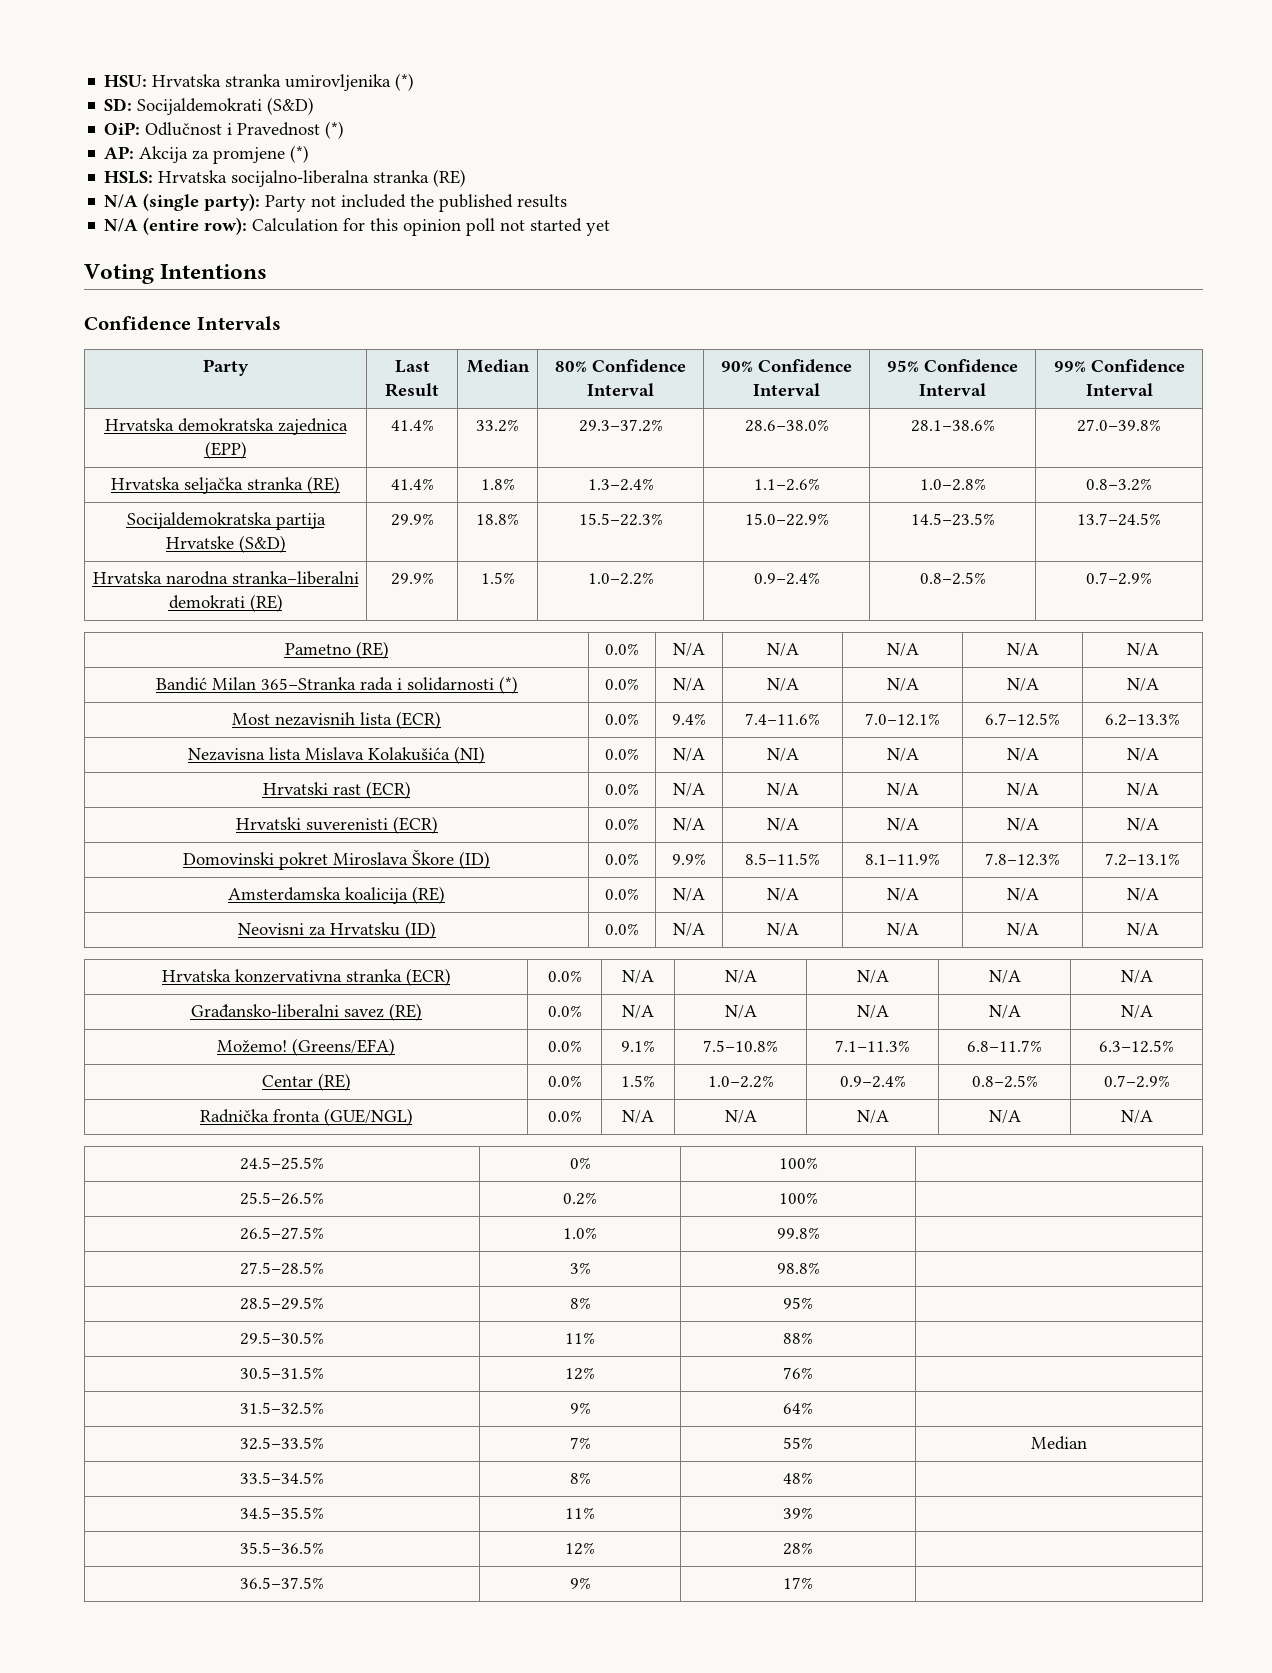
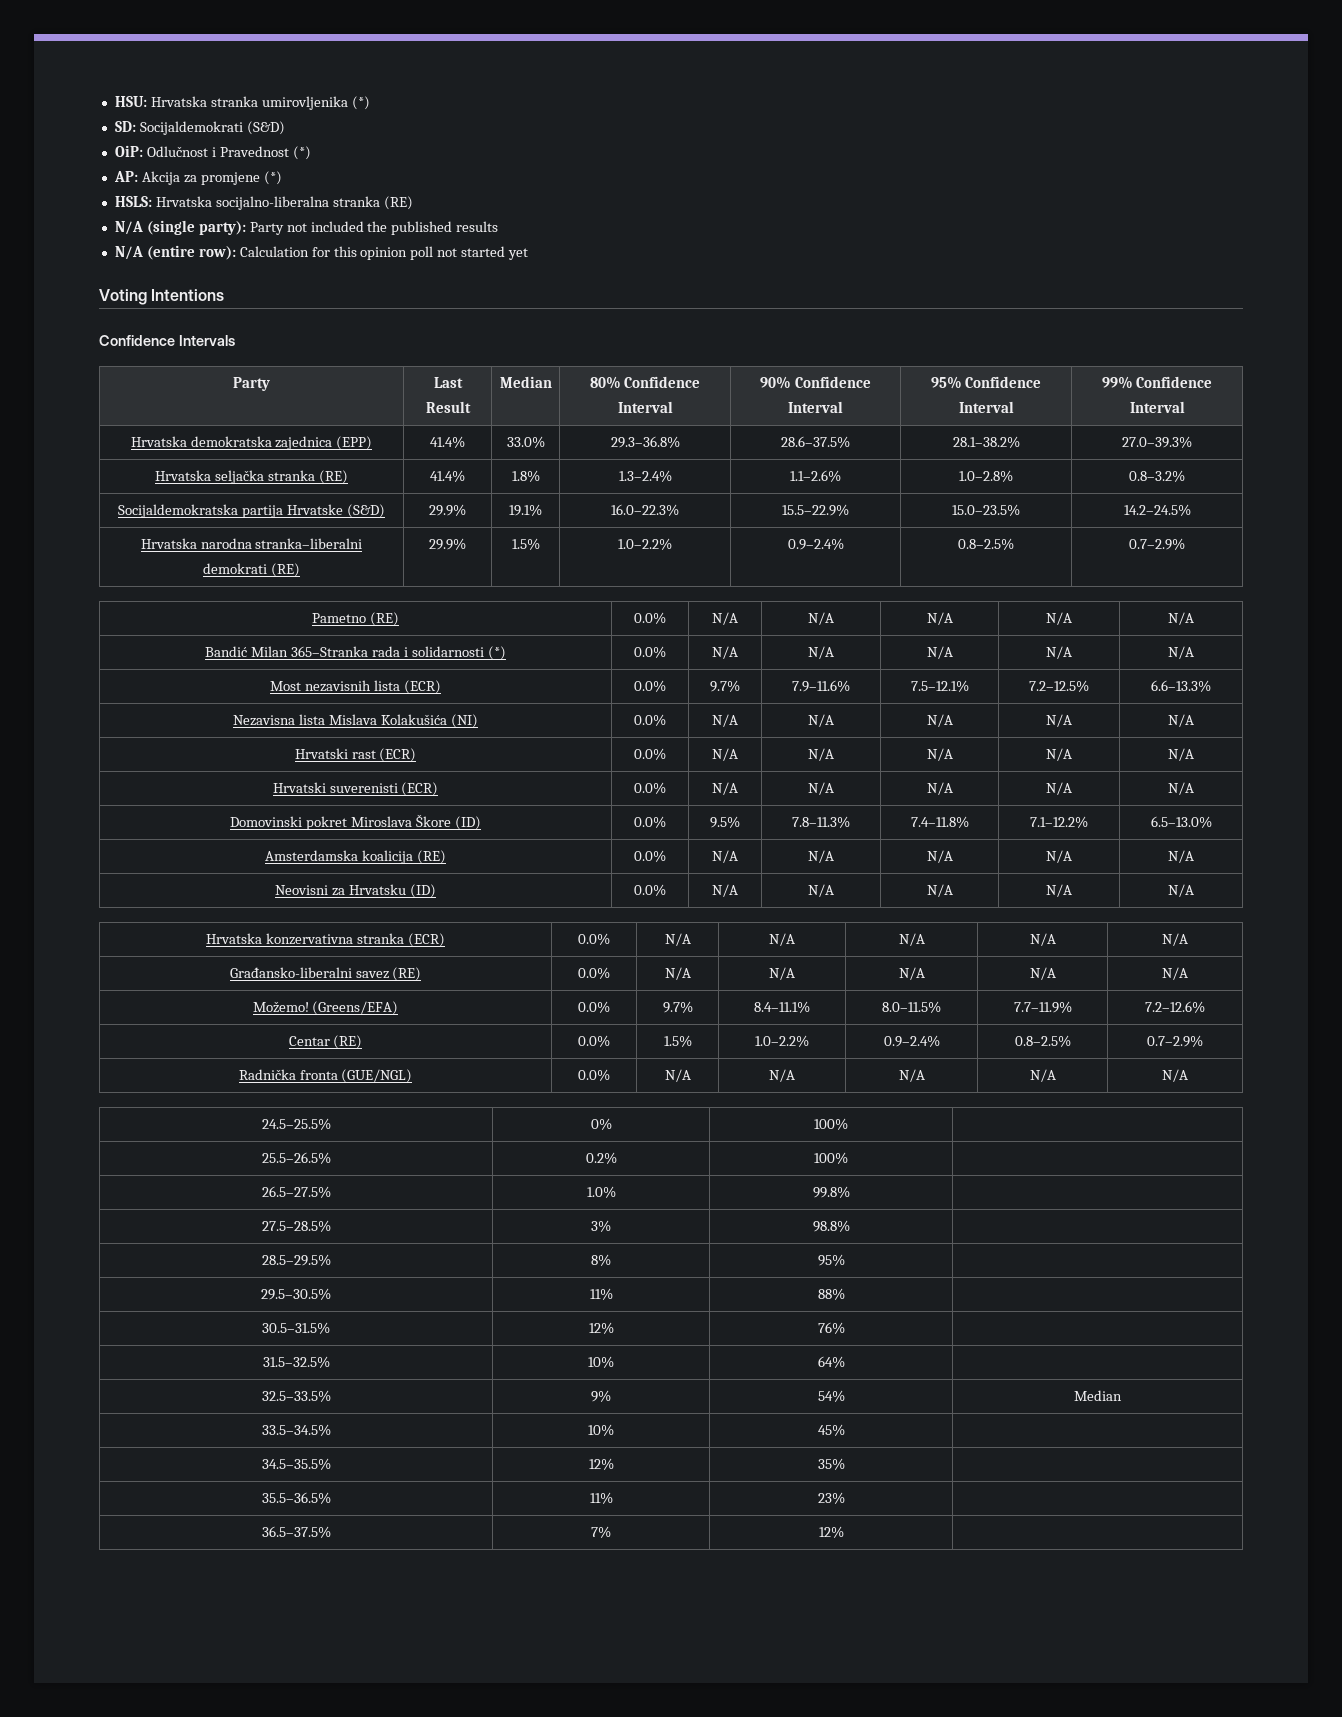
- Hrvatska demokratska zajednica (EPP) | 41.4% | 33.2% | 29.3–37.2% | 28.6–38.0% | 28.1–38.6% | 27.0–39.8%
+ Hrvatska demokratska zajednica (EPP) | 41.4% | 33.0% | 29.3–36.8% | 28.6–37.5% | 28.1–38.2% | 27.0–39.3%
- Socijaldemokratska partija Hrvatske (S&D) | 29.9% | 18.8% | 15.5–22.3% | 15.0–22.9% | 14.5–23.5% | 13.7–24.5%
+ Socijaldemokratska partija Hrvatske (S&D) | 29.9% | 19.1% | 16.0–22.3% | 15.5–22.9% | 15.0–23.5% | 14.2–24.5%
- Most nezavisnih lista (ECR) | 0.0% | 9.4% | 7.4–11.6% | 7.0–12.1% | 6.7–12.5% | 6.2–13.3%
+ Most nezavisnih lista (ECR) | 0.0% | 9.7% | 7.9–11.6% | 7.5–12.1% | 7.2–12.5% | 6.6–13.3%
- Domovinski pokret Miroslava Škore (ID) | 0.0% | 9.9% | 8.5–11.5% | 8.1–11.9% | 7.8–12.3% | 7.2–13.1%
+ Domovinski pokret Miroslava Škore (ID) | 0.0% | 9.5% | 7.8–11.3% | 7.4–11.8% | 7.1–12.2% | 6.5–13.0%
- Možemo! (Greens/EFA) | 0.0% | 9.1% | 7.5–10.8% | 7.1–11.3% | 6.8–11.7% | 6.3–12.5%
+ Možemo! (Greens/EFA) | 0.0% | 9.7% | 8.4–11.1% | 8.0–11.5% | 7.7–11.9% | 7.2–12.6%
- 31.5–32.5% | 9% | 64% |
+ 31.5–32.5% | 10% | 64% |
- 32.5–33.5% | 7% | 55% | Median
+ 32.5–33.5% | 9% | 54% | Median
- 33.5–34.5% | 8% | 48% |
+ 33.5–34.5% | 10% | 45% |
- 34.5–35.5% | 11% | 39% |
+ 34.5–35.5% | 12% | 35% |
- 35.5–36.5% | 12% | 28% |
+ 35.5–36.5% | 11% | 23% |
- 36.5–37.5% | 9% | 17% |
+ 36.5–37.5% | 7% | 12% |

